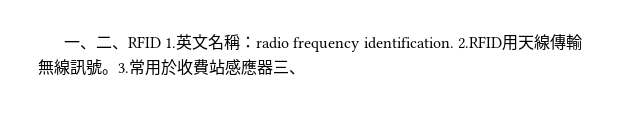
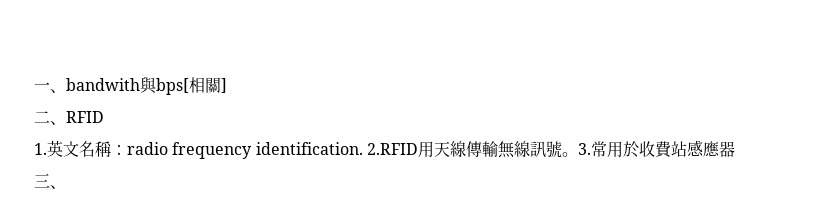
- 一、二、RFID 1.英文名稱：radio frequency identification.
+ 一、bandwith與bps[相關]
+ 二、RFID
+ 1.英文名稱：radio frequency identification.
- 3.常用於收費站感應器三、
+ 3.常用於收費站感應器
+ 三、

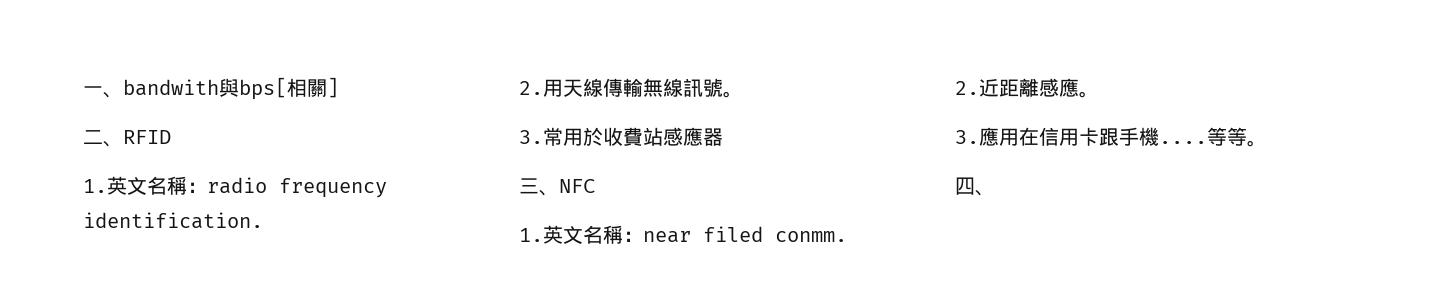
- 1.英文名稱：radio frequency identification. 2.RFID用天線傳輸無線訊號。3.常用於收費站感應器
+ 1.英文名稱：radio frequency identification.
+ 2.用天線傳輸無線訊號。
+ 3.常用於收費站感應器
- 三、
+ 三、NFC
+ 1.英文名稱：near filed conmm.
+ 2.近距離感應。
+ 3.應用在信用卡跟手機....等等。
+ 四、

